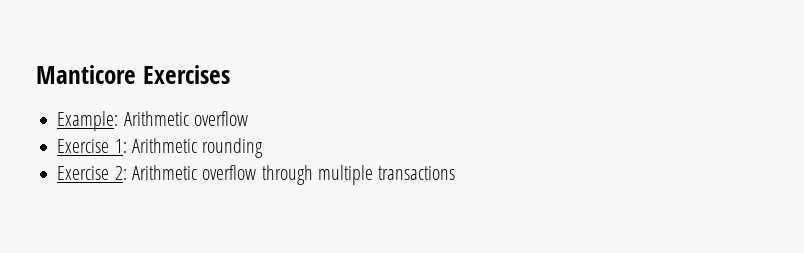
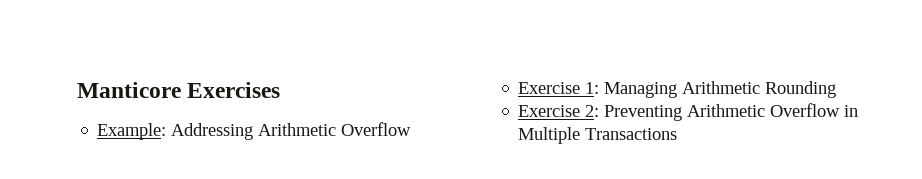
- Example: Arithmetic overflow
+ Example: Addressing Arithmetic Overflow
- Exercise 1: Arithmetic rounding
+ Exercise 1: Managing Arithmetic Rounding
- Exercise 2: Arithmetic overflow through multiple transactions
+ Exercise 2: Preventing Arithmetic Overflow in Multiple Transactions

